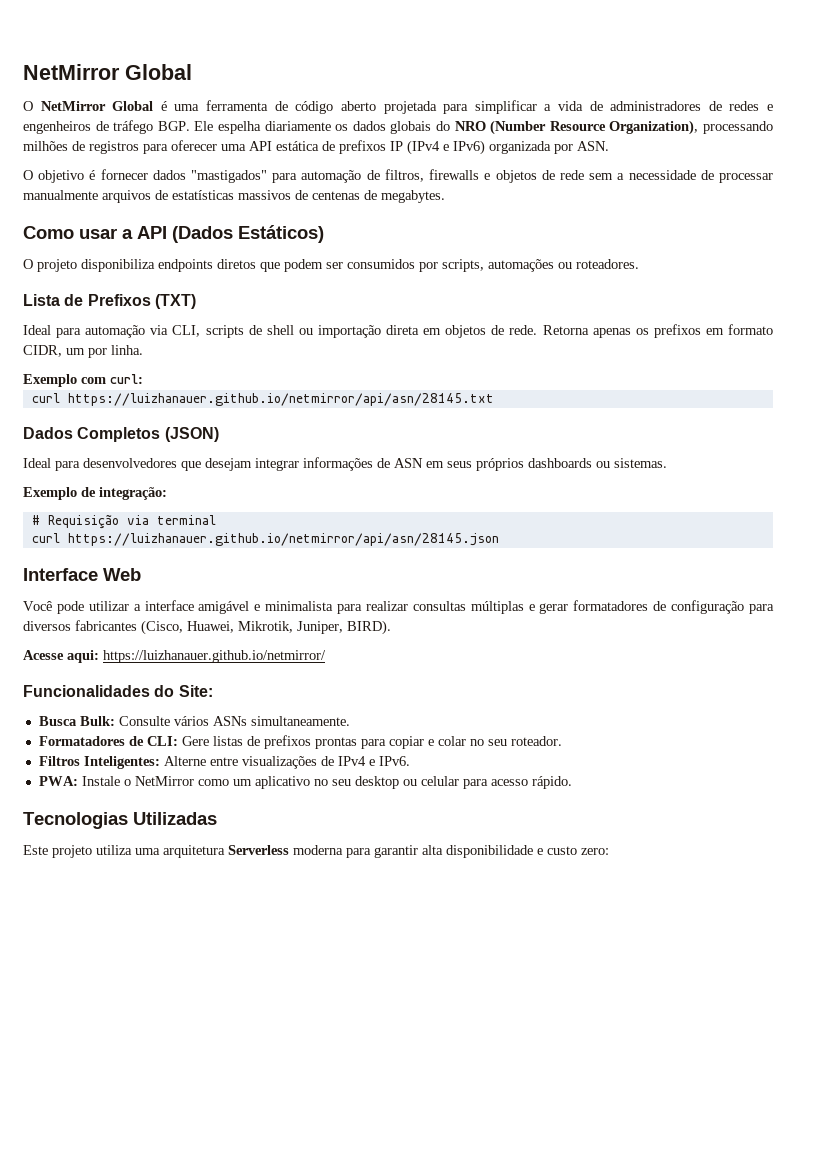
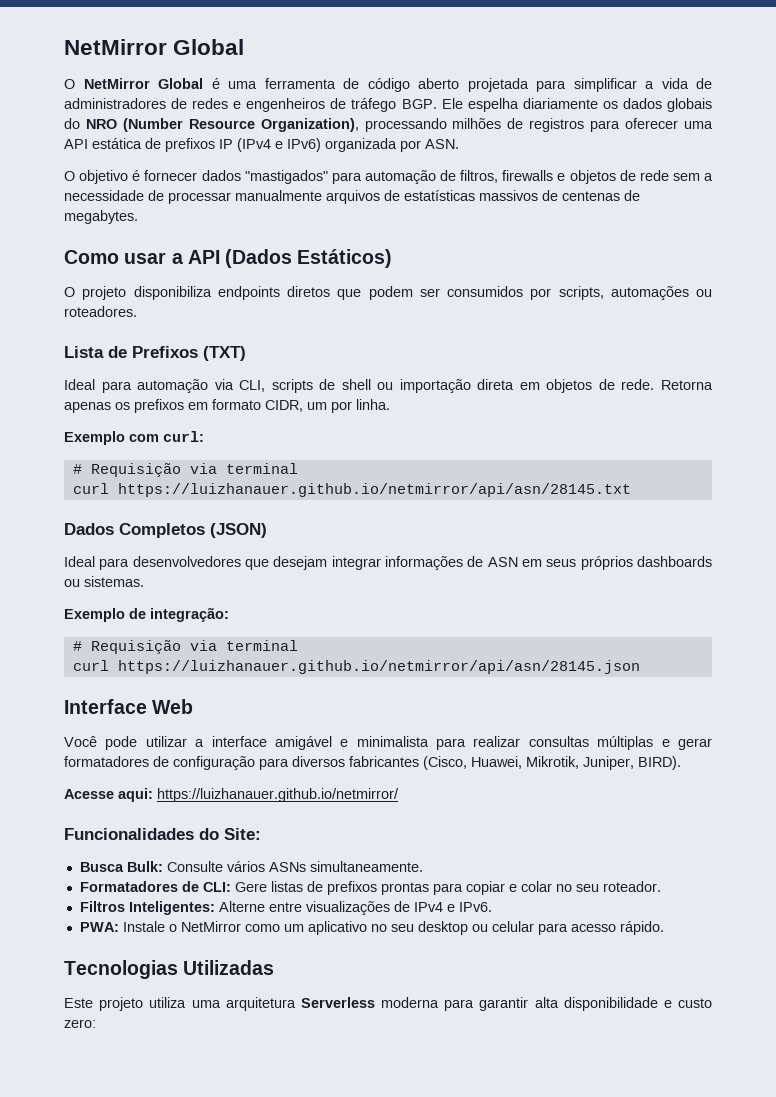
  Exemplo com curl:
+ # Requisição via terminal

